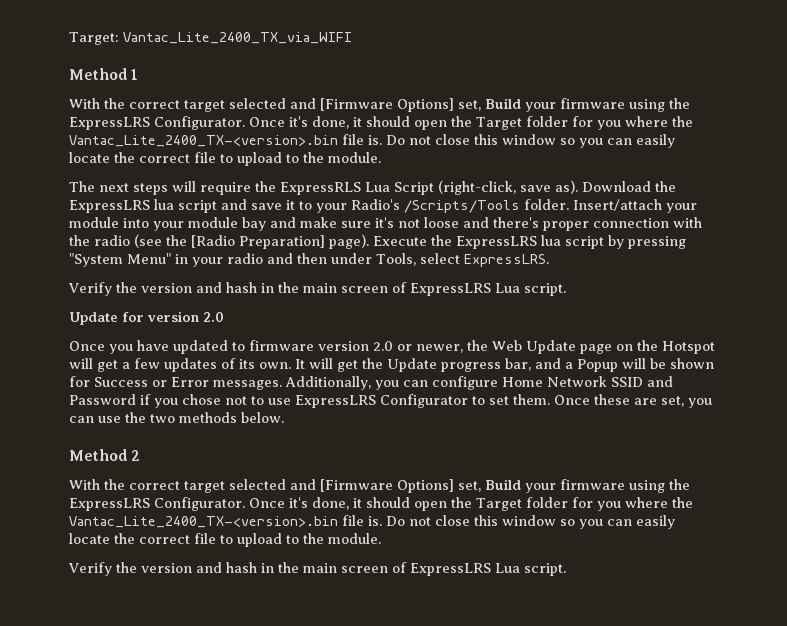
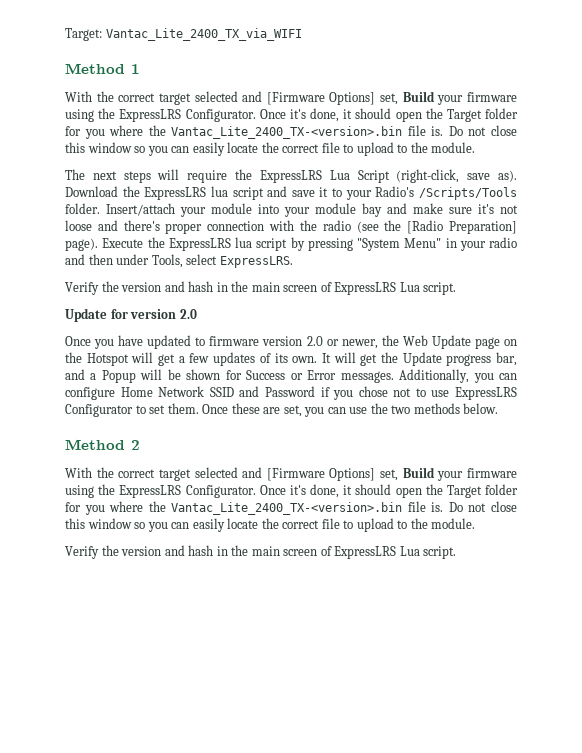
- The next steps will require the ExpressRLS Lua Script (right-click, save as).
+ The next steps will require the ExpressLRS Lua Script (right-click, save as).

